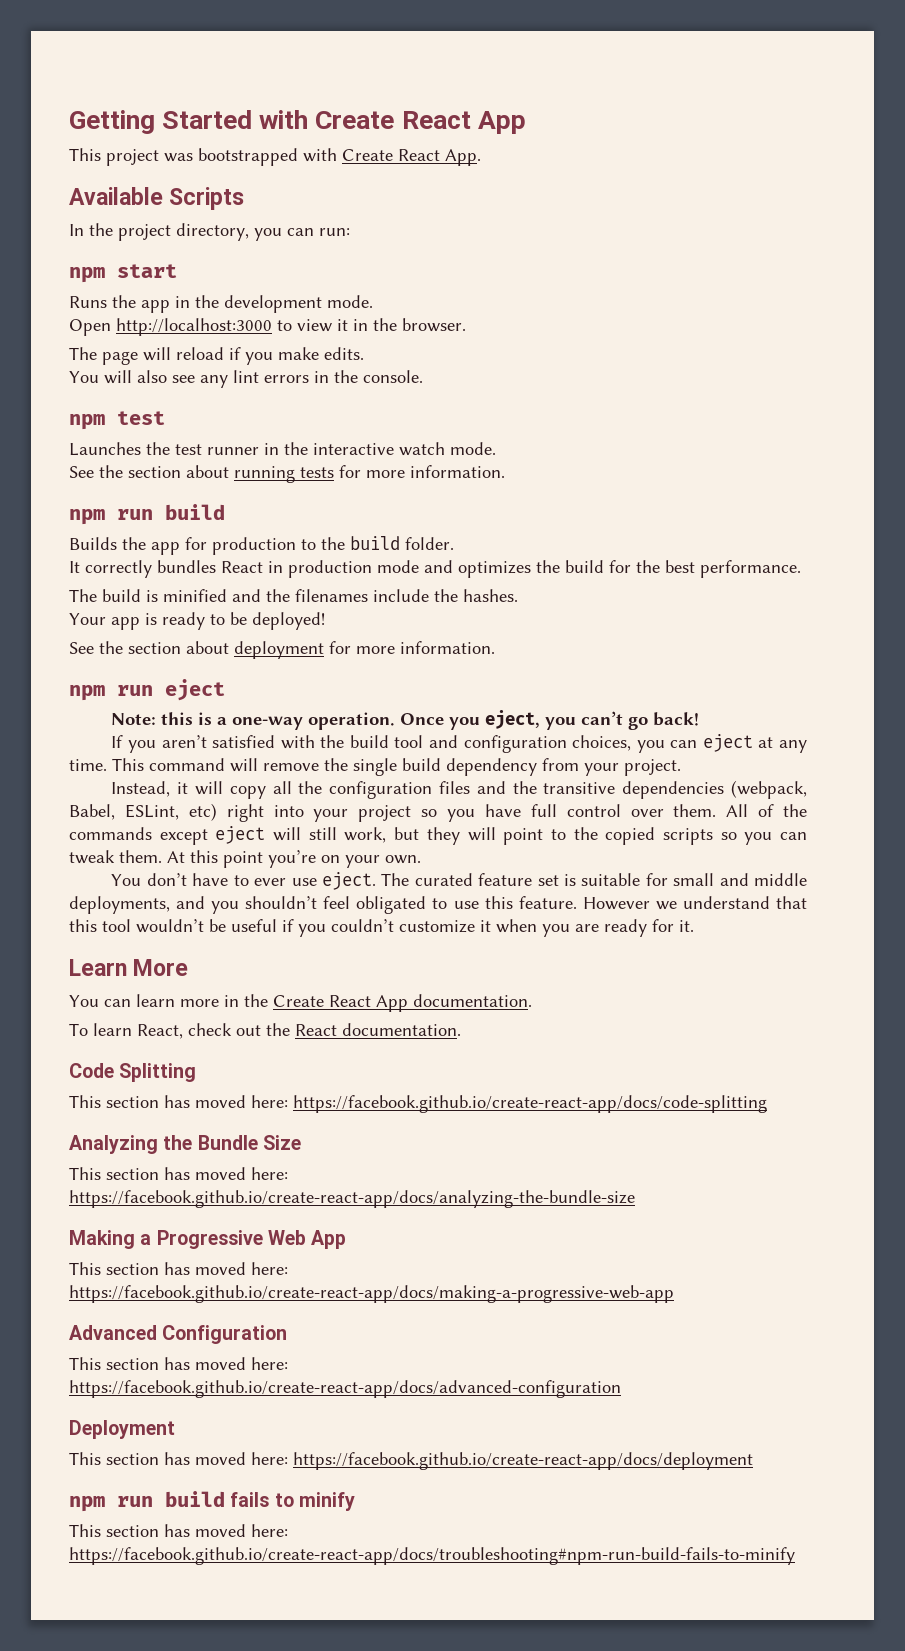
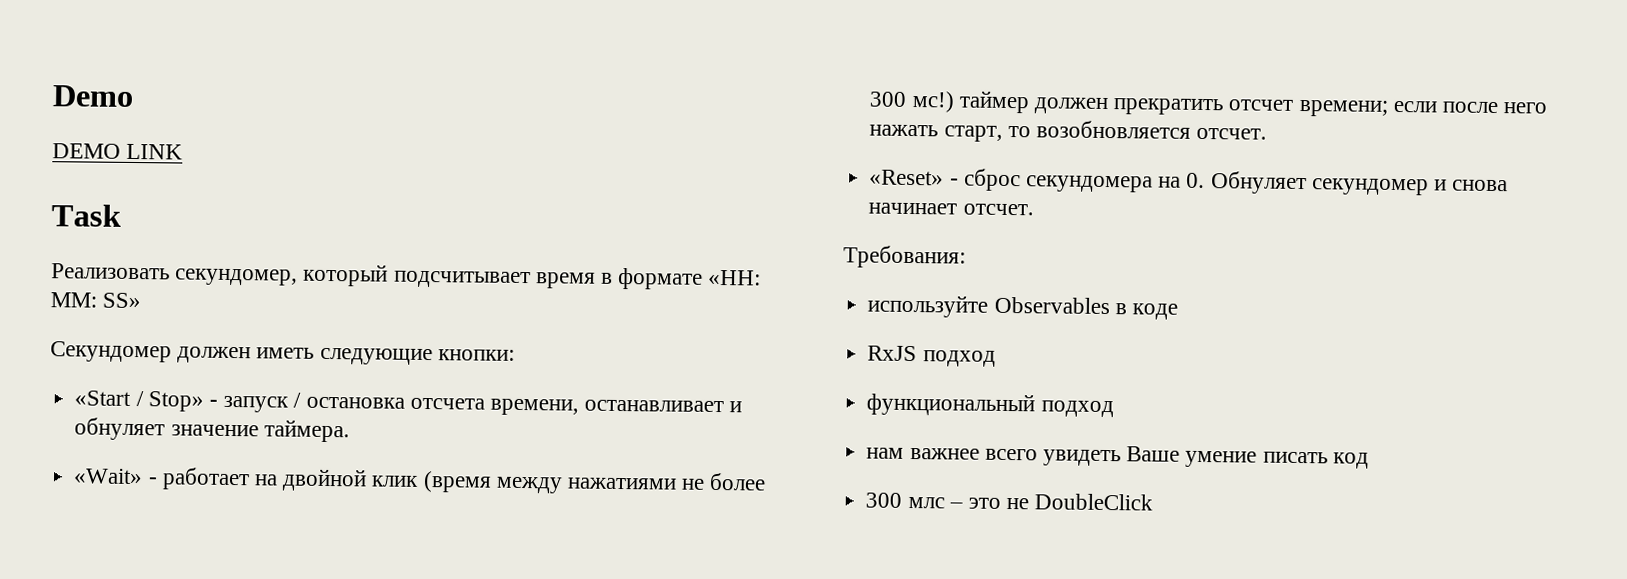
- Getting Started with Create React App
- This project was bootstrapped with Create React App.
- Available Scripts
- In the project directory, you can run:
- npm start
- Runs the app in the development mode.
- Open http://localhost:3000 to view it in the browser.
- The page will reload if you make edits.
- You will also see any lint errors in the console.
- npm test
- Launches the test runner in the interactive watch mode.
- See the section about running tests for more information.
- npm run build
- Builds the app for production to the build folder.
- It correctly bundles React in production mode and optimizes the build for the best performance.
- The build is minified and the filenames include the hashes.
- Your app is ready to be deployed!
- See the section about deployment for more information.
- npm run eject
- Note: this is a one-way operation. Once you eject, you can’t go back!
- If you aren’t satisfied with the build tool and configuration choices, you can eject at any time. This command will remove the single build dependency from your project.
- Instead, it will copy all the configuration files and the transitive dependencies (webpack, Babel, ESLint, etc) right into your project so you have full control over them. All of the commands except eject will still work, but they will point to the copied scripts so you can tweak them. At this point you’re on your own.
- You don’t have to ever use eject. The curated feature set is suitable for small and middle deployments, and you shouldn’t feel obligated to use this feature. However we understand that this tool wouldn’t be useful if you couldn’t customize it when you are ready for it.
- Learn More
- You can learn more in the Create React App documentation.
- To learn React, check out the React documentation.
- Code Splitting
- This section has moved here: https://facebook.github.io/create-react-app/docs/code-splitting
- Analyzing the Bundle Size
- This section has moved here: https://facebook.github.io/create-react-app/docs/analyzing-the-bundle-size
- Making a Progressive Web App
- This section has moved here: https://facebook.github.io/create-react-app/docs/making-a-progressive-web-app
- Advanced Configuration
- This section has moved here: https://facebook.github.io/create-react-app/docs/advanced-configuration
- Deployment
- This section has moved here: https://facebook.github.io/create-react-app/docs/deployment
- npm run build fails to minify
- This section has moved here: https://facebook.github.io/create-react-app/docs/troubleshooting#npm-run-build-fails-to-minify
+ Demo
+ DEMO LINK
+ Task
+ Реализовать секундомер, который подсчитывает время в формате «HH: MM: SS»
+ Секундомер должен иметь следующие кнопки:
+ «Start / Stop» - запуск / остановка отсчета времени, останавливает и обнуляет значение таймера.
+ «Wait» - работает на двойной клик (время между нажатиями не более 300 мс!) таймер должен прекратить отсчет времени; если после него нажать старт, то возобновляется отсчет.
+ «Reset» - сброс секундомера на 0. Обнуляет секундомер и снова начинает отсчет.
+ Требования:
+ используйте Observables в коде
+ RxJS подход
+ функциональный подход
+ нам важнее всего увидеть Ваше умение писать код
+ 300 млс – это не DoubleClick

